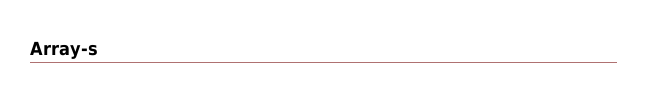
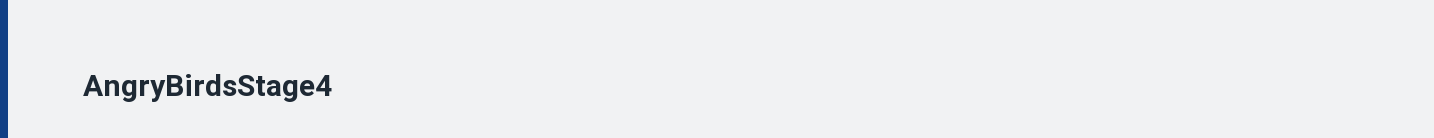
- Array-s
+ AngryBirdsStage4

